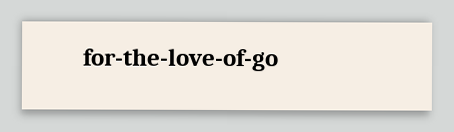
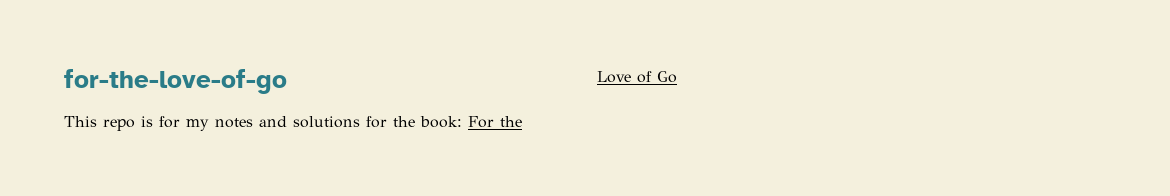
+ This repo is for my notes and solutions for the book: For the Love of Go

